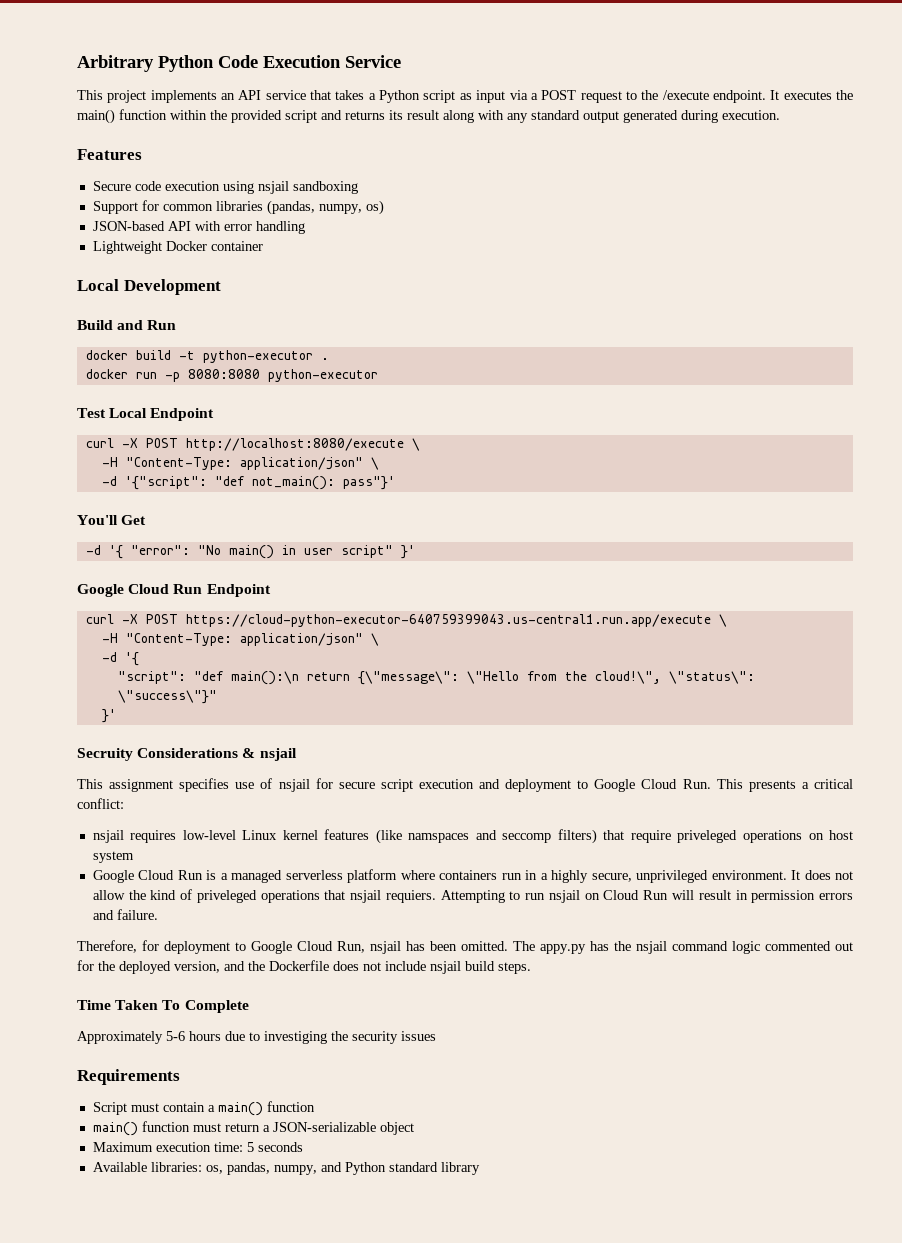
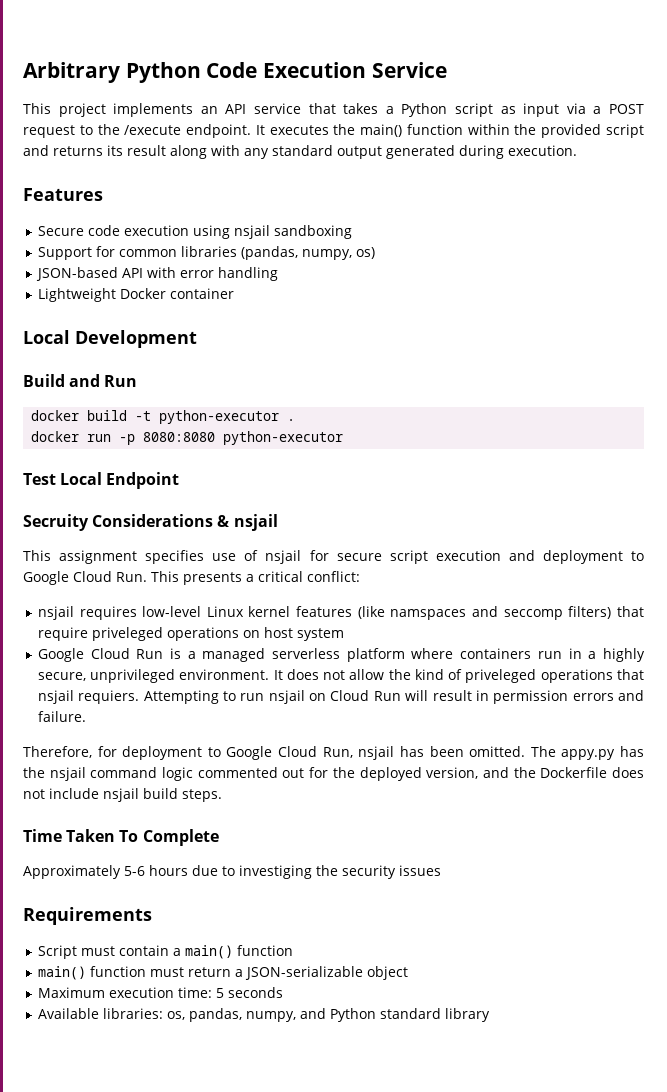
- curl -X POST http://localhost:8080/execute \
- -H "Content-Type: application/json" \
- -d '{"script": "def not_main(): pass"}'
- You'll Get
- -d '{ "error": "No main() in user script" }'
- Google Cloud Run Endpoint
- curl -X POST https://cloud-python-executor-640759399043.us-central1.run.app/execute \
- -H "Content-Type: application/json" \
- -d '{
- "script": "def main():\n return {\"message\": \"Hello from the cloud!\", \"status\": \"success\"}"
- }'

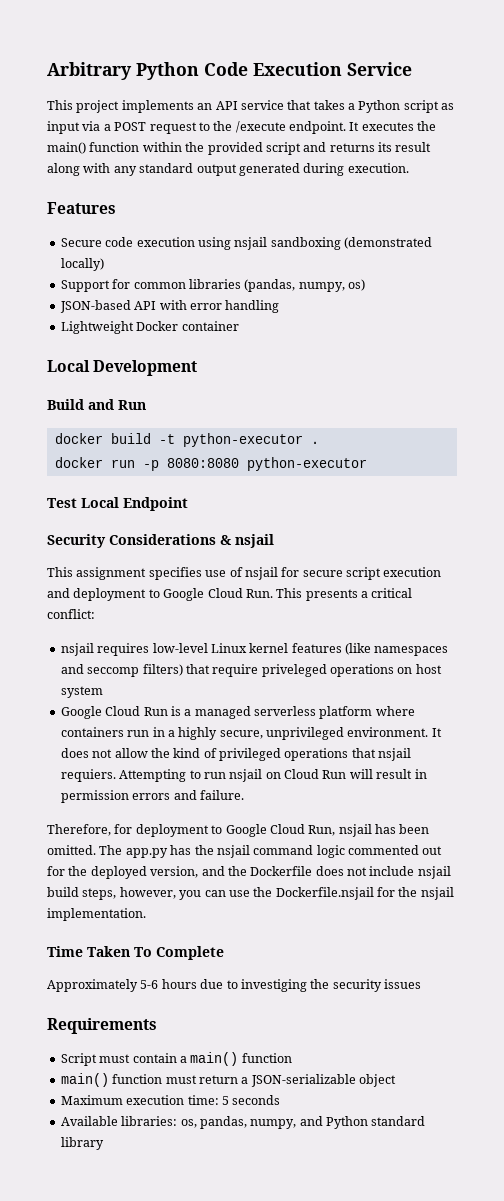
- Secure code execution using nsjail sandboxing
+ Secure code execution using nsjail sandboxing (demonstrated locally)
- Secruity Considerations & nsjail
+ Security Considerations & nsjail
- nsjail requires low-level Linux kernel features (like namspaces and seccomp filters) that require priveleged operations on host system
+ nsjail requires low-level Linux kernel features (like namespaces and seccomp filters) that require priveleged operations on host system
- It does not allow the kind of priveleged operations that nsjail requiers.
+ It does not allow the kind of privileged operations that nsjail requiers.
- The appy.py has the nsjail command logic commented out for the deployed version, and the Dockerfile does not include nsjail build steps.
+ The app.py has the nsjail command logic commented out for the deployed version, and the Dockerfile does not include nsjail build steps, however, you can use the Dockerfile.nsjail for the nsjail implementation.

